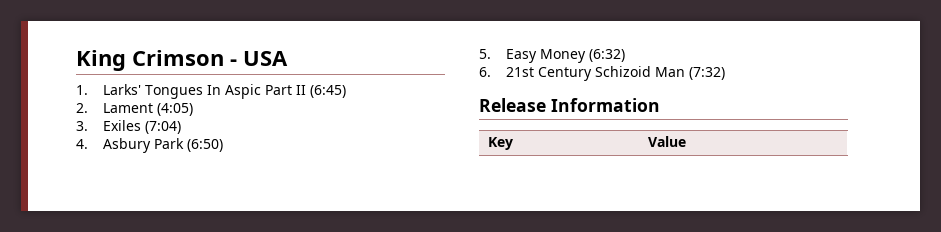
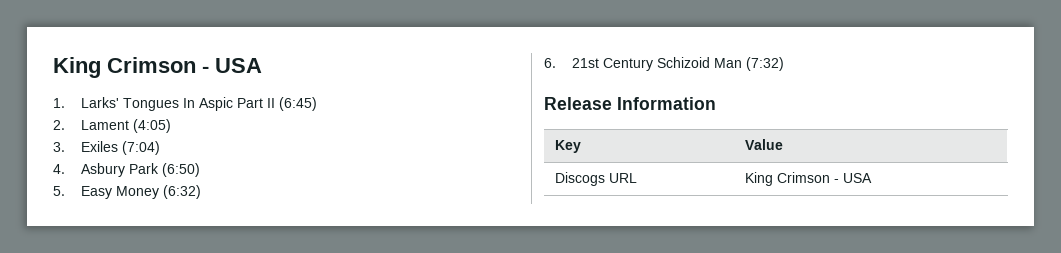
+ Discogs URL | King Crimson - USA

